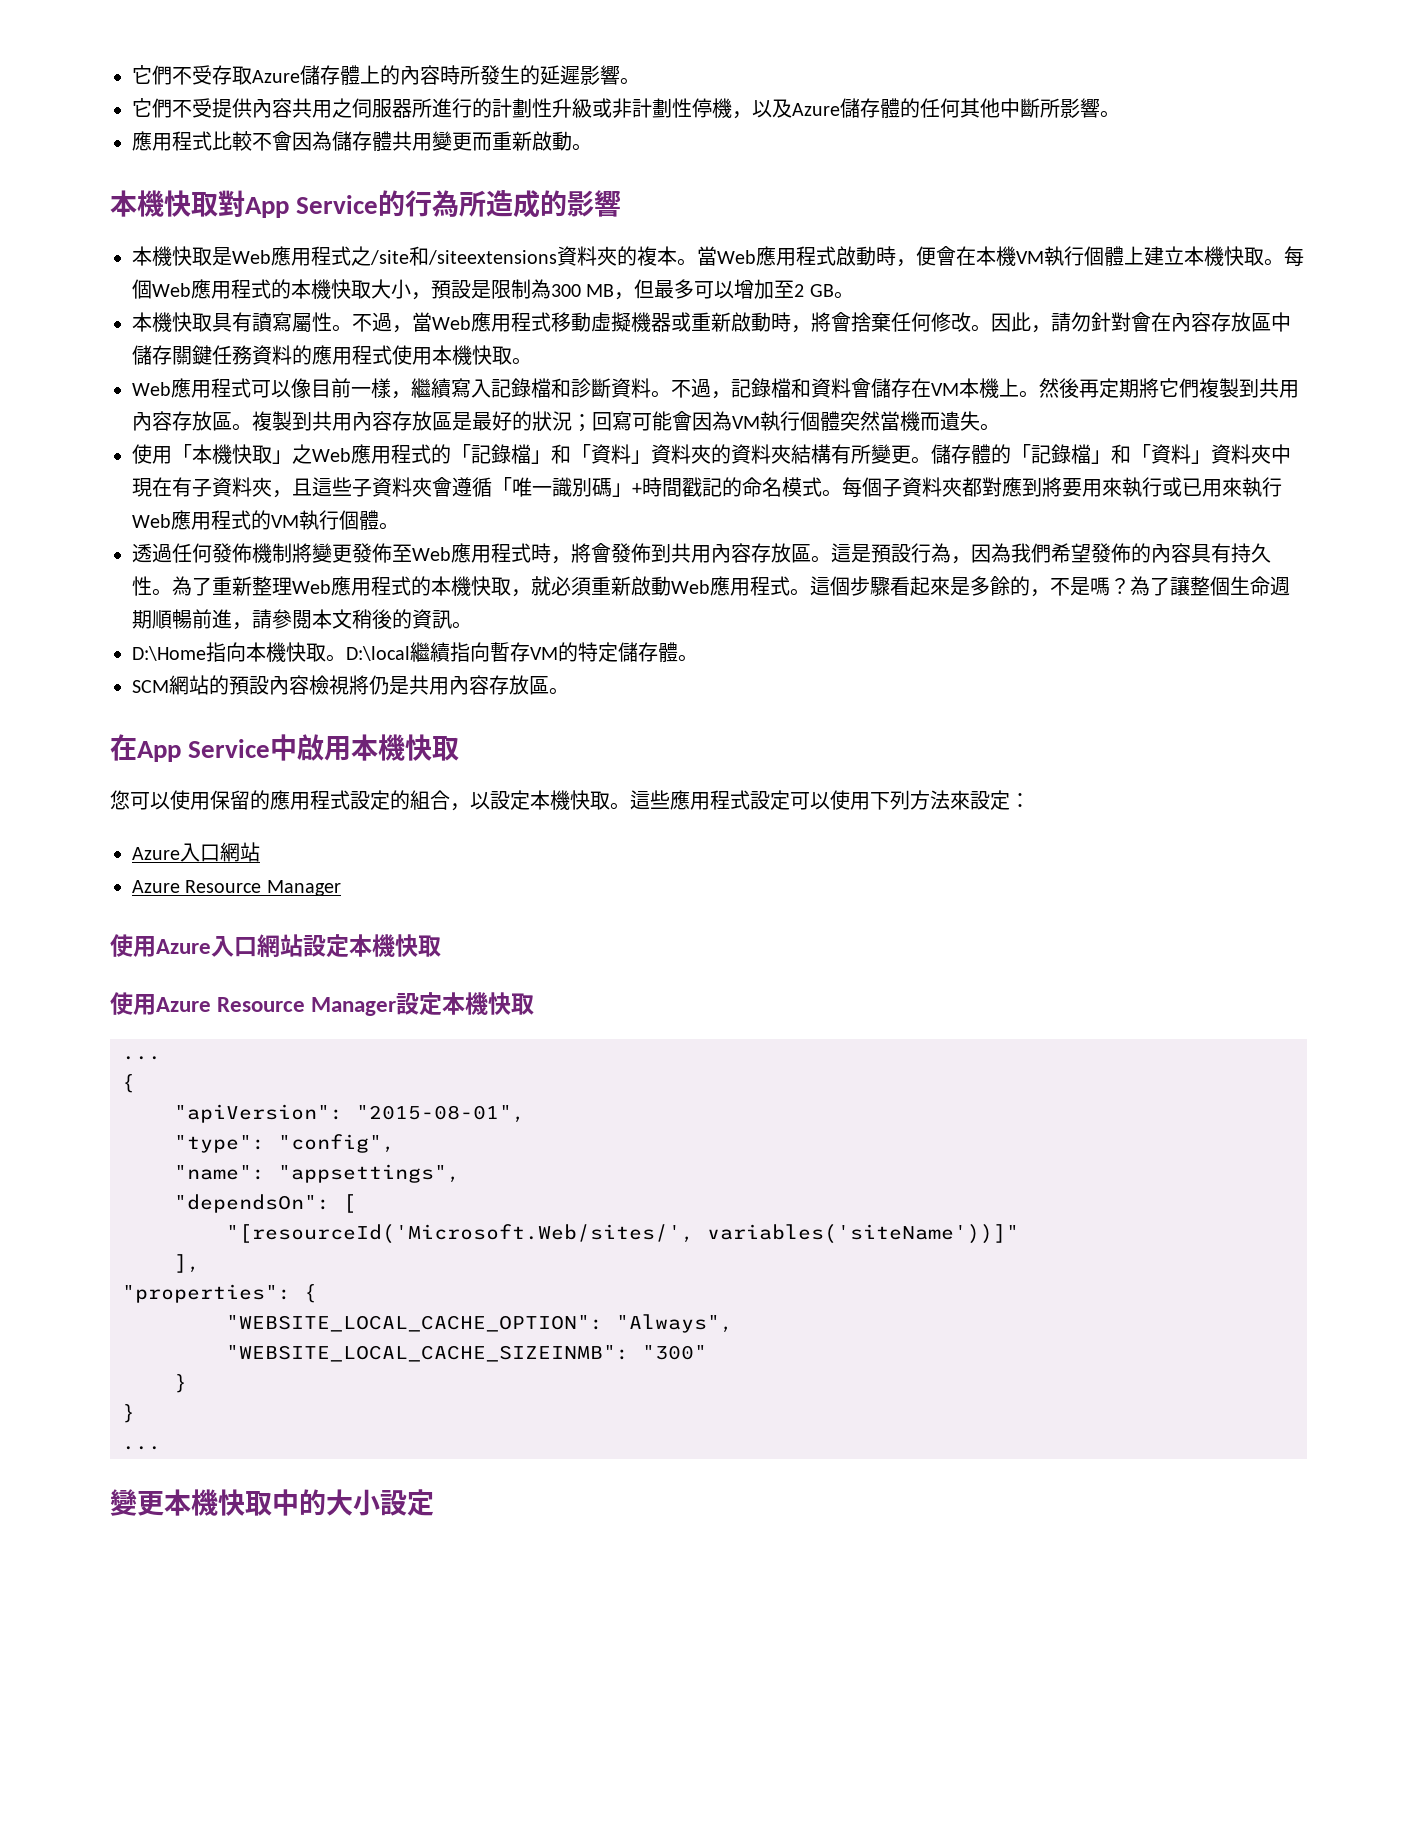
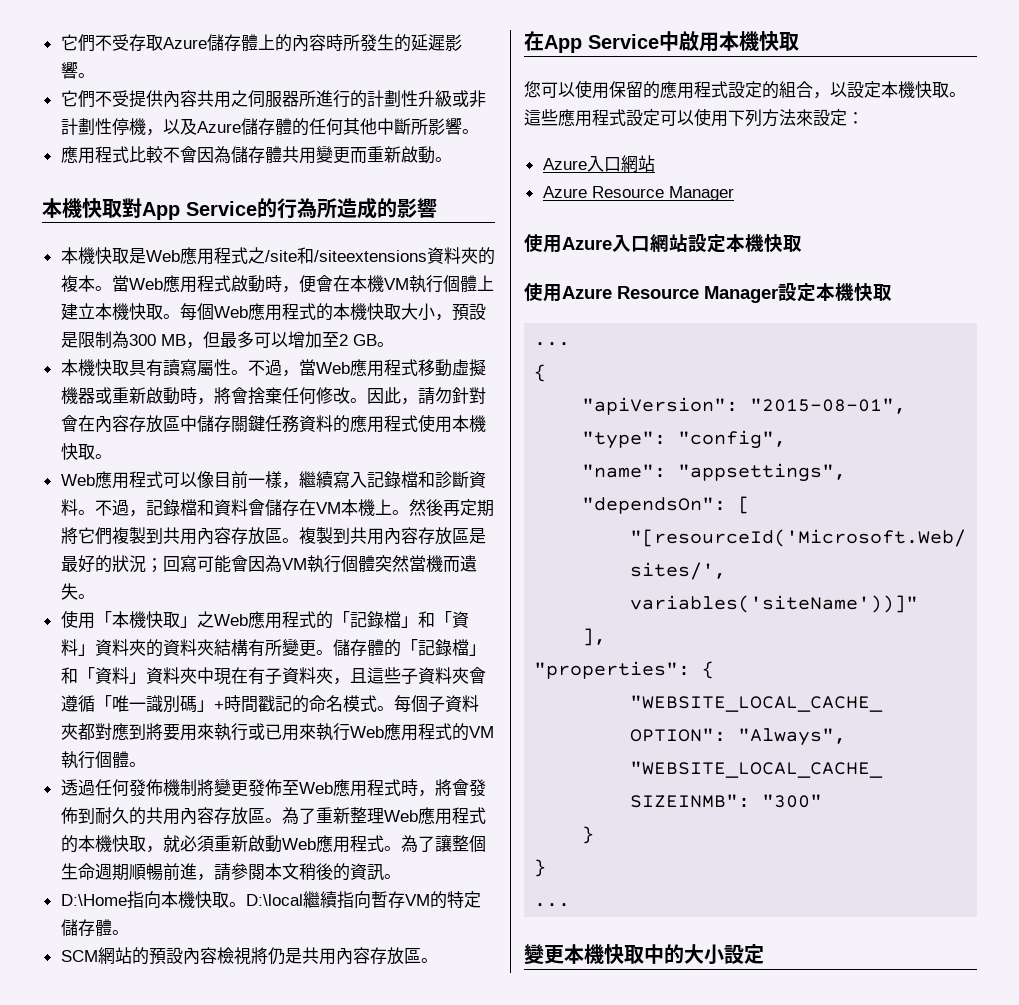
- 透過任何發佈機制將變更發佈至Web應用程式時，將會發佈到共用內容存放區。這是預設行為，因為我們希望發佈的內容具有持久性。
+ 透過任何發佈機制將變更發佈至Web應用程式時，將會發佈到耐久的共用內容存放區。
- 這個步驟看起來是多餘的，不是嗎？

